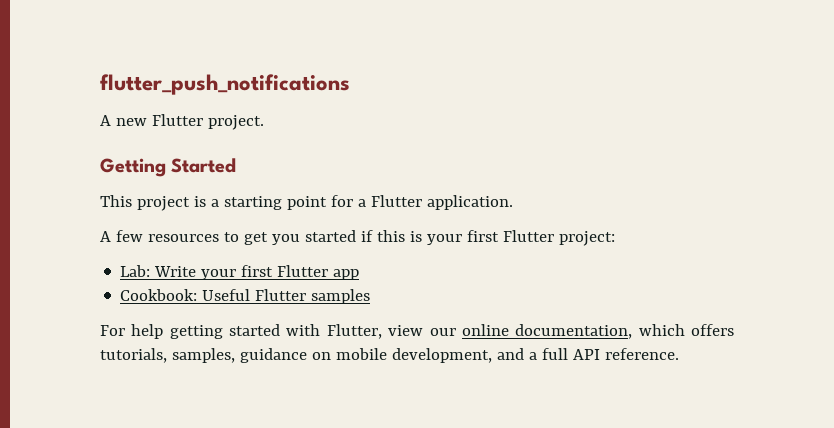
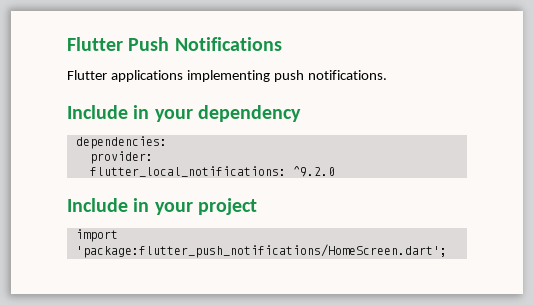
- flutter_push_notifications
- A new Flutter project.
- Getting Started
- This project is a starting point for a Flutter application.
- A few resources to get you started if this is your first Flutter project:
- Lab: Write your first Flutter app
- Cookbook: Useful Flutter samples
- For help getting started with Flutter, view our online documentation, which offers tutorials, samples, guidance on mobile development, and a full API reference.
+ Flutter Push Notifications
+ Flutter applications implementing push notifications.
+ Include in your dependency
+ dependencies:
+ provider:
+ flutter_local_notifications: ^9.2.0
+ Include in your project
+ import 'package:flutter_push_notifications/HomeScreen.dart';

